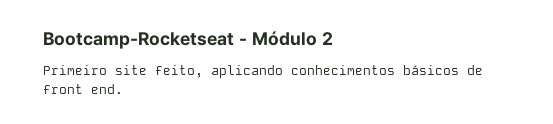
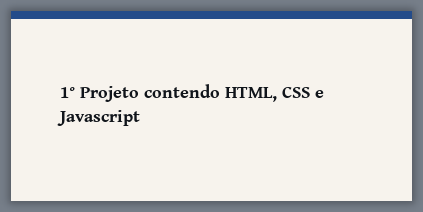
- Bootcamp-Rocketseat - Módulo 2
- Primeiro site feito, aplicando conhecimentos básicos de front end.
+ 1° Projeto contendo HTML, CSS e Javascript

